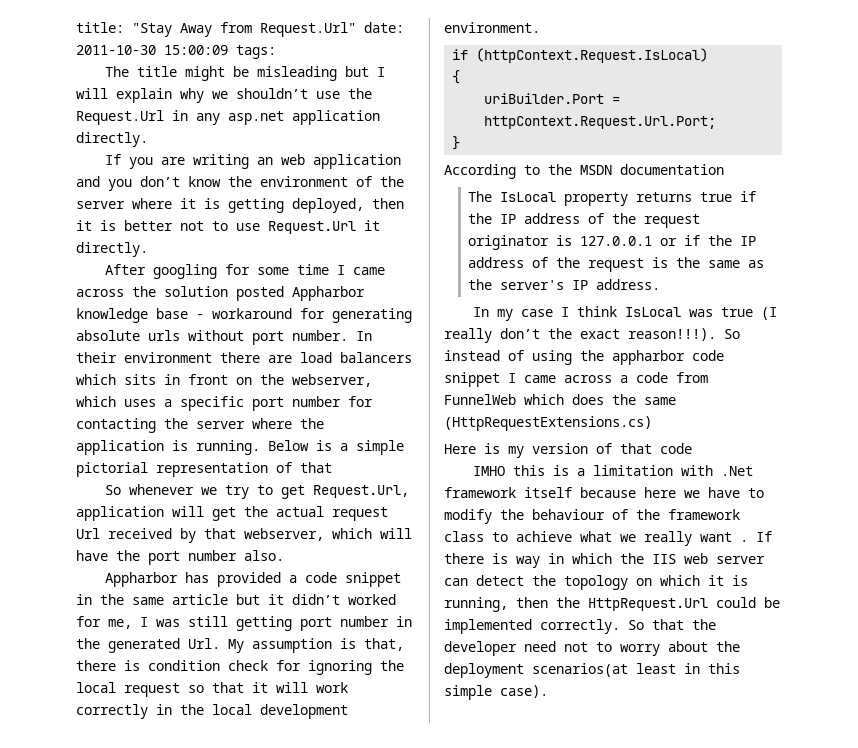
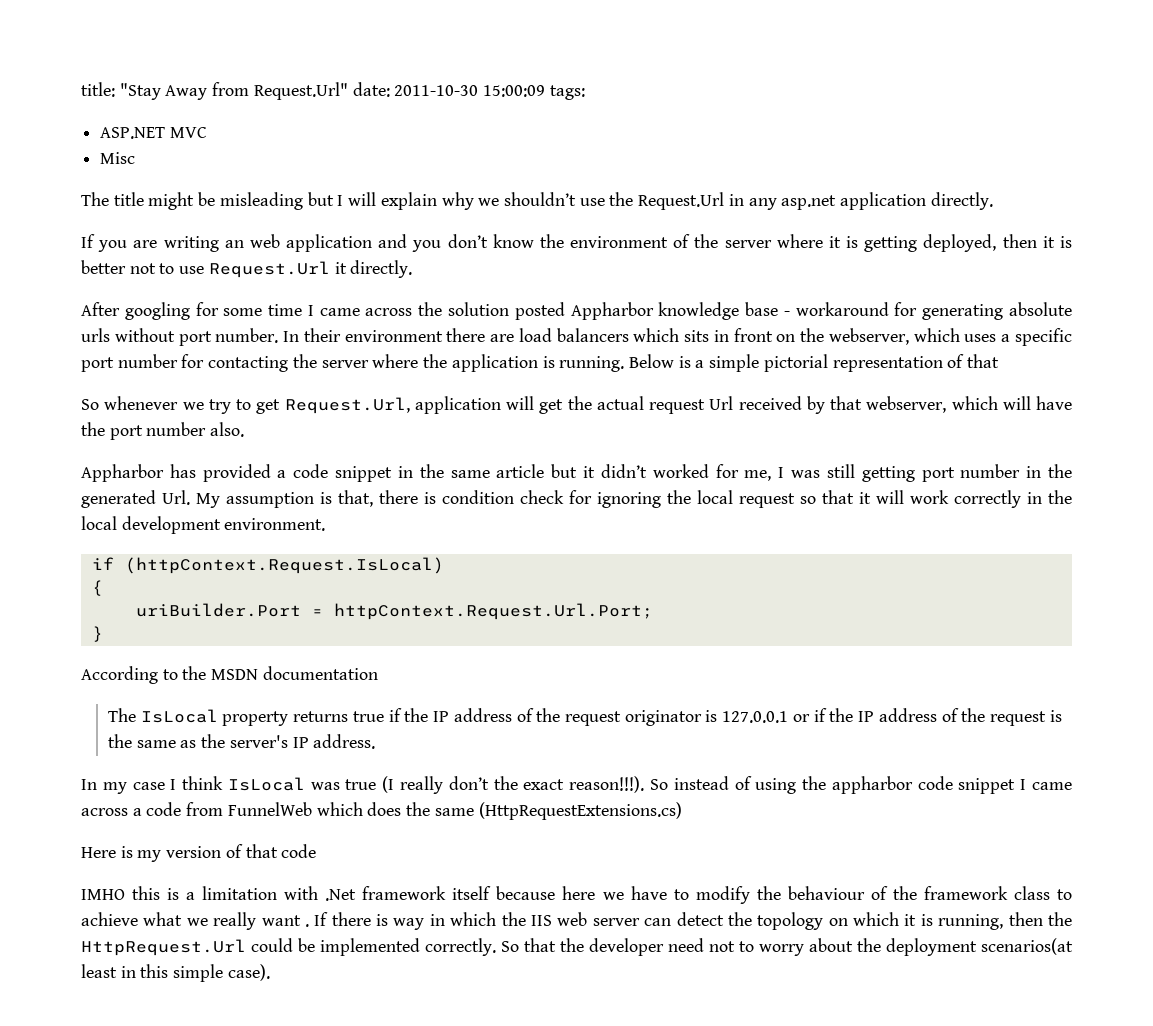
+ ASP.NET MVC
+ Misc

